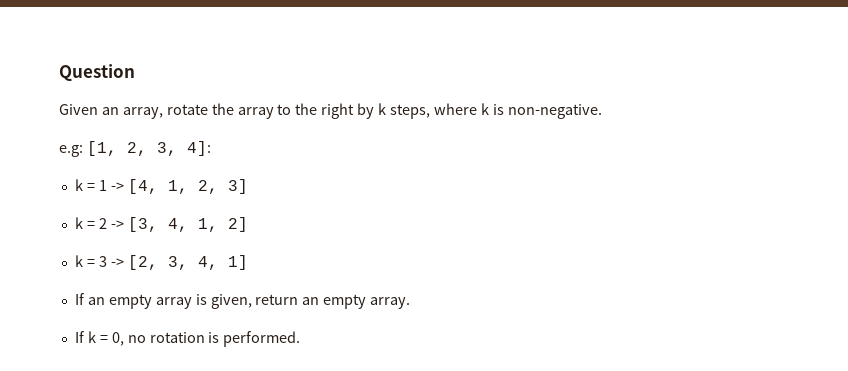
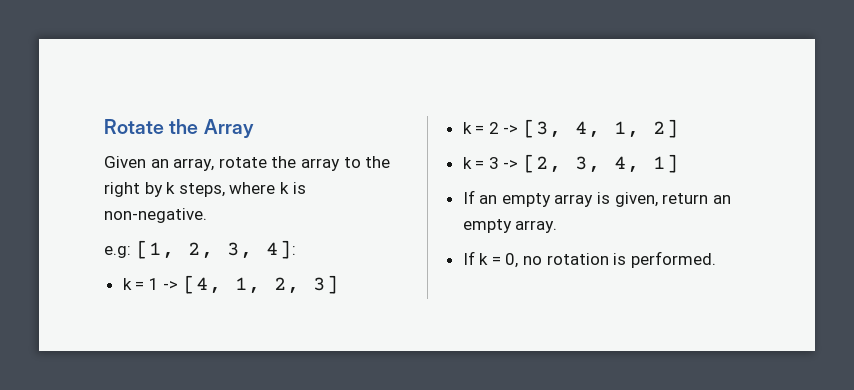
- Question
+ Rotate the Array

